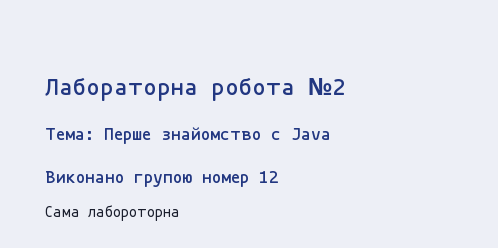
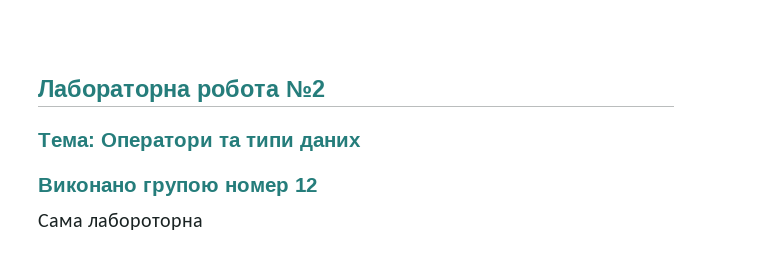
- Тема: Перше знайомство с Java
+ Тема: Оператори та типи даних

